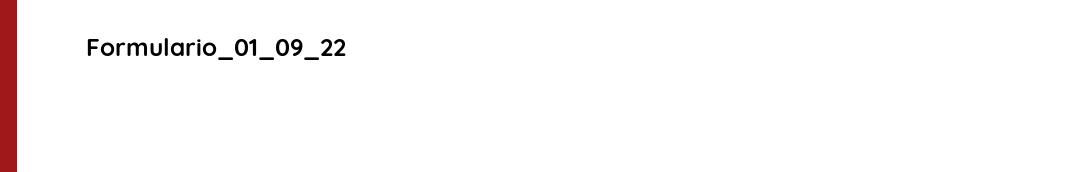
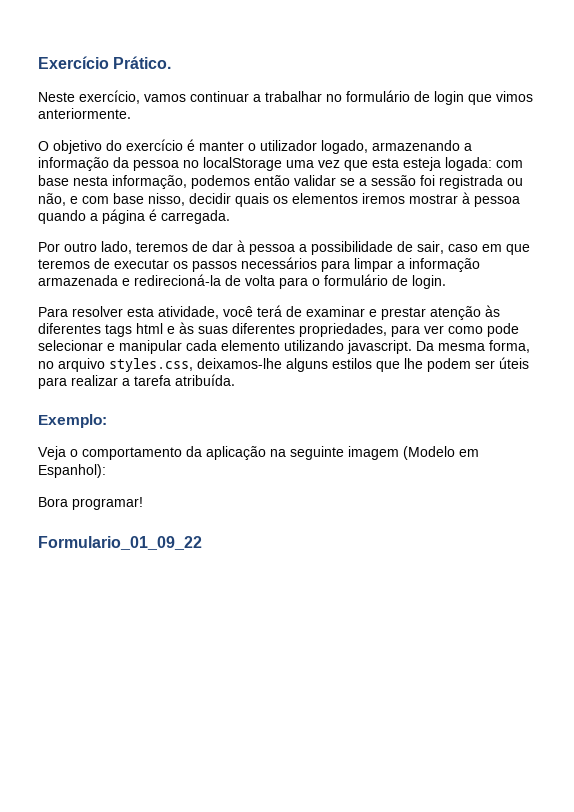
+ Exercício Prático.
+ Neste exercício, vamos continuar a trabalhar no formulário de login que vimos anteriormente.
+ O objetivo do exercício é manter o utilizador logado, armazenando a informação da pessoa no localStorage uma vez que esta esteja logada: com base nesta informação, podemos então validar se a sessão foi registrada ou não, e com base nisso, decidir quais os elementos iremos mostrar à pessoa quando a página é carregada.
+ Por outro lado, teremos de dar à pessoa a possibilidade de sair, caso em que teremos de executar os passos necessários para limpar a informação armazenada e redirecioná-la de volta para o formulário de login.
+ Para resolver esta atividade, você terá de examinar e prestar atenção às diferentes tags html e às suas diferentes propriedades, para ver como pode selecionar e manipular cada elemento utilizando javascript. Da mesma forma, no arquivo styles.css, deixamos-lhe alguns estilos que lhe podem ser úteis para realizar a tarefa atribuída.
+ Exemplo:
+ Veja o comportamento da aplicação na seguinte imagem (Modelo em Espanhol):
+ Bora programar!

